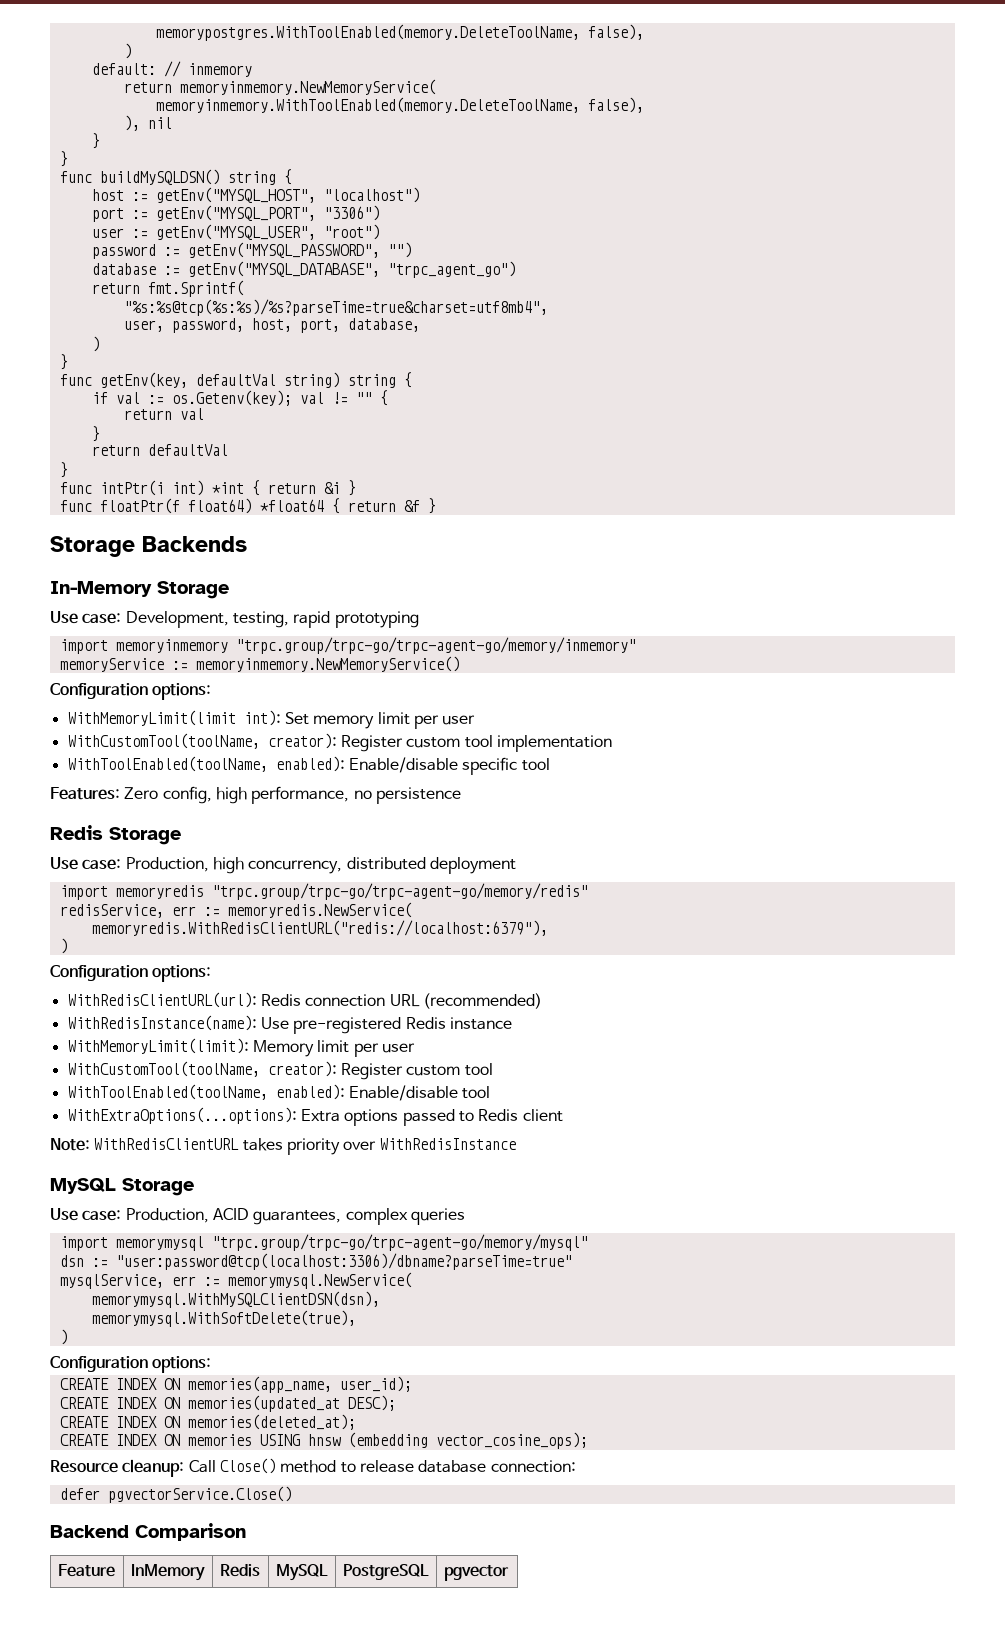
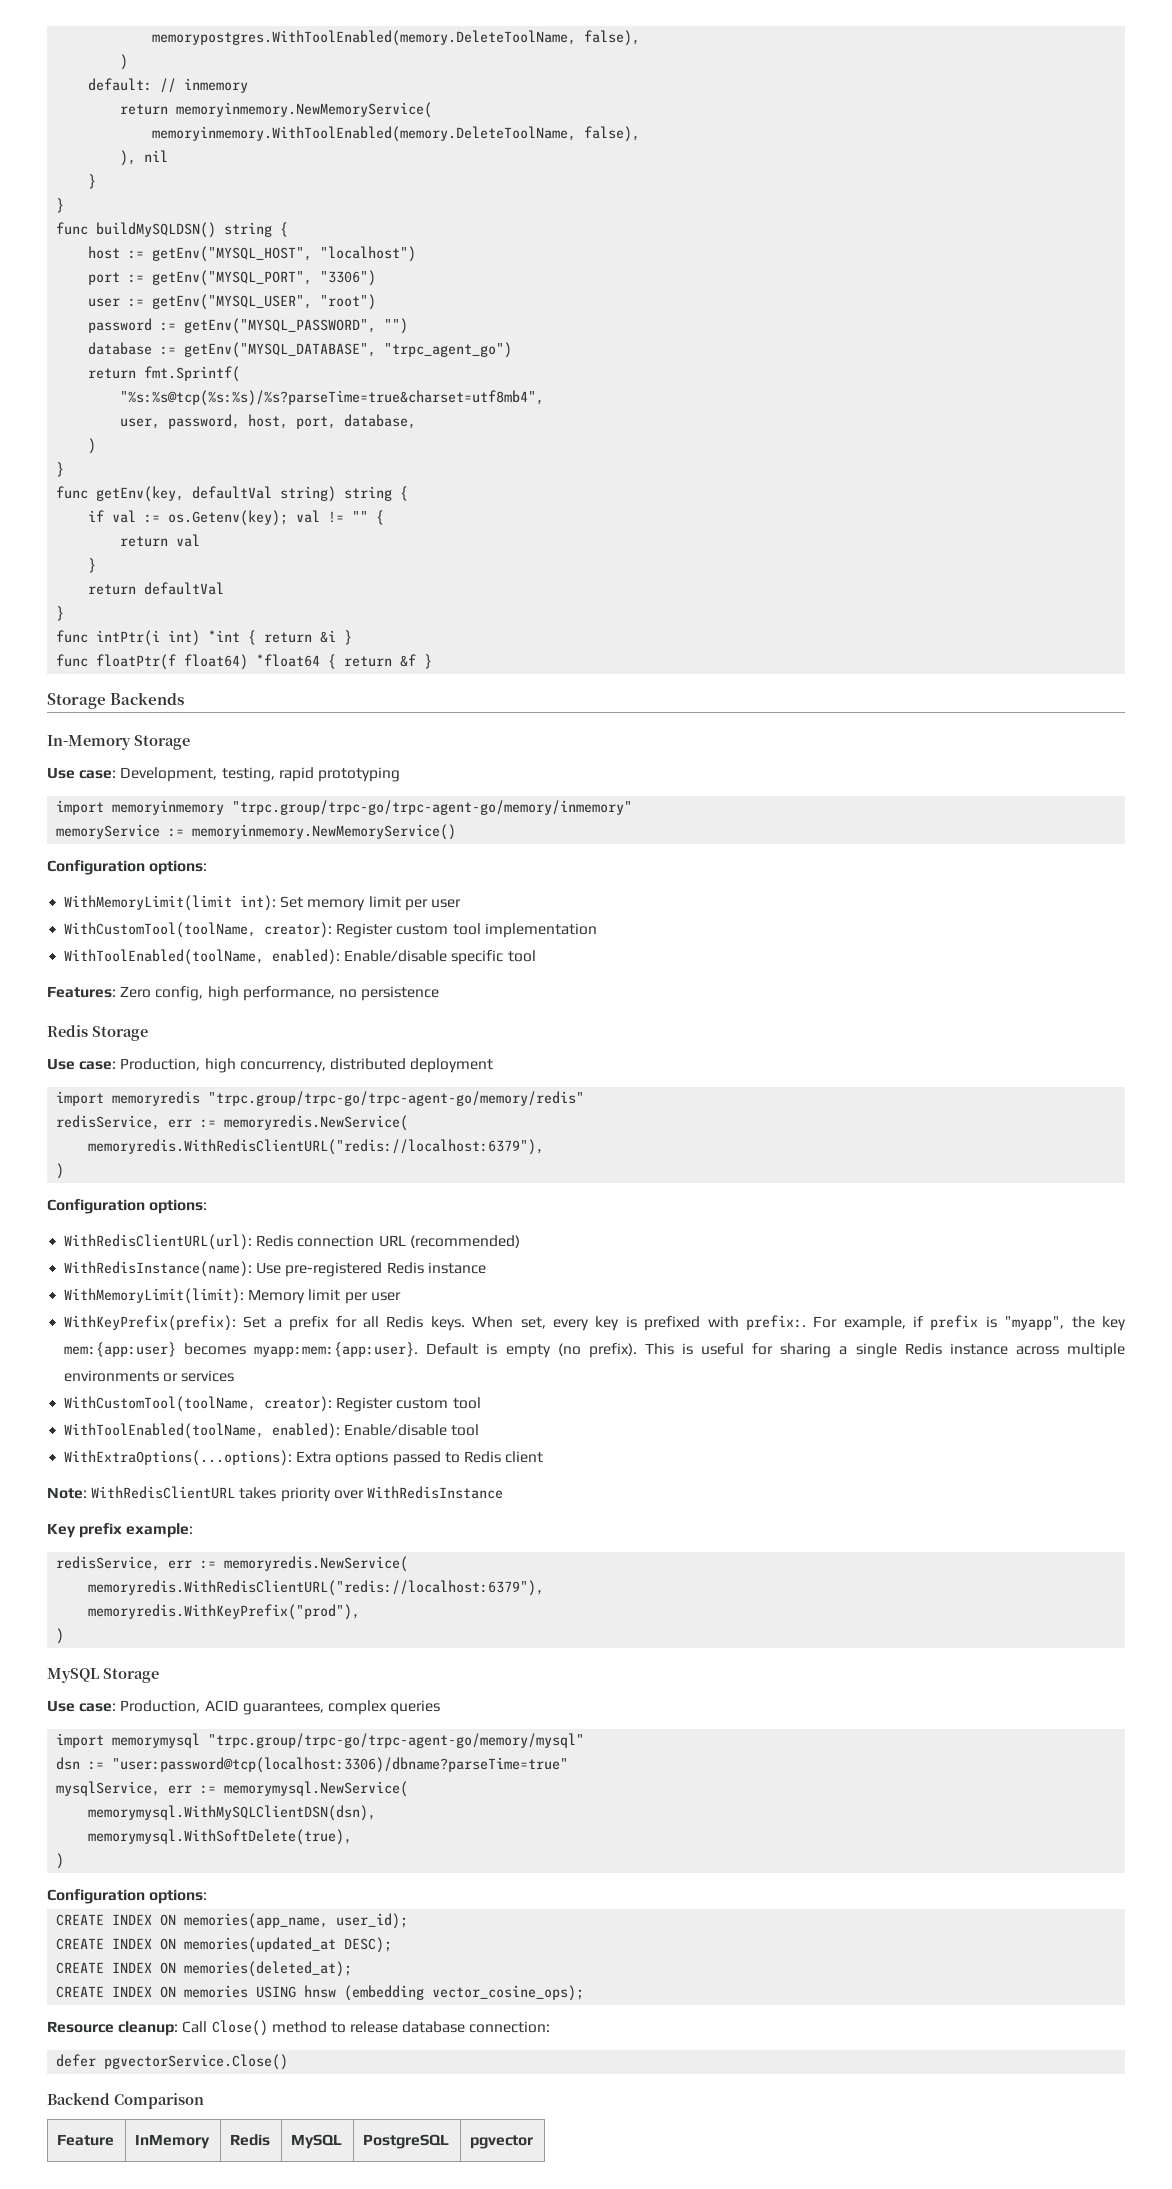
+ WithKeyPrefix(prefix): Set a prefix for all Redis keys. When set, every key is prefixed with prefix:. For example, if prefix is "myapp", the key mem:{app:user} becomes myapp:mem:{app:user}. Default is empty (no prefix). This is useful for sharing a single Redis instance across multiple environments or services
+ Key prefix example:
+ redisService, err := memoryredis.NewService(
+ memoryredis.WithRedisClientURL("redis://localhost:6379"),
+ memoryredis.WithKeyPrefix("prod"),
+ )

